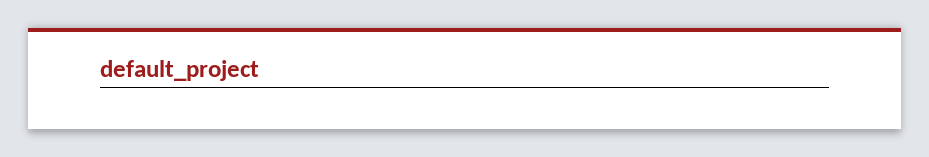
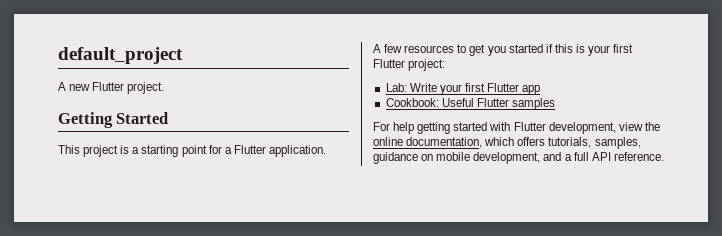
+ A new Flutter project.
+ Getting Started
+ This project is a starting point for a Flutter application.
+ A few resources to get you started if this is your first Flutter project:
+ Lab: Write your first Flutter app
+ Cookbook: Useful Flutter samples
+ For help getting started with Flutter development, view the online documentation, which offers tutorials, samples, guidance on mobile development, and a full API reference.

